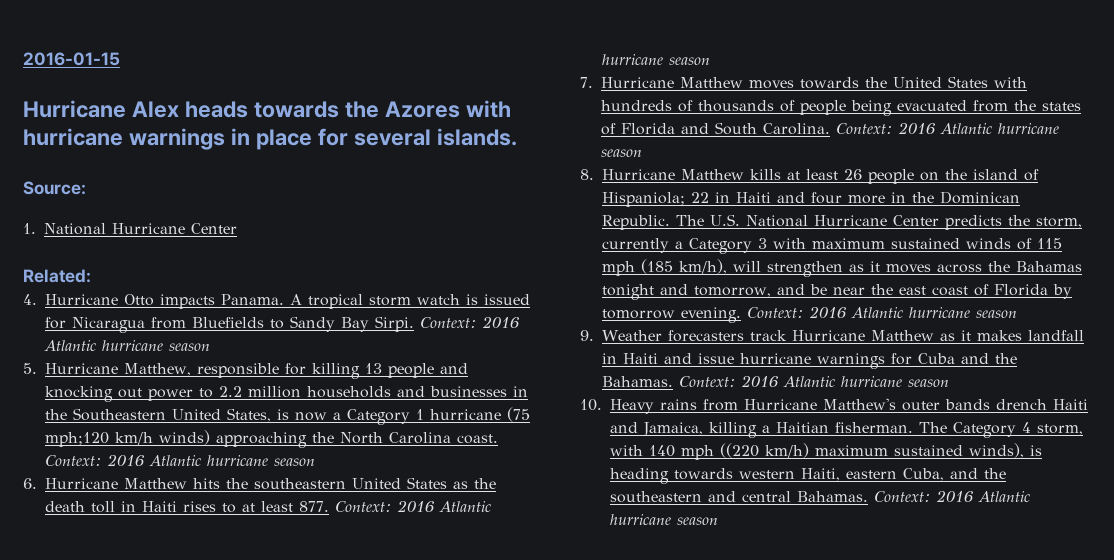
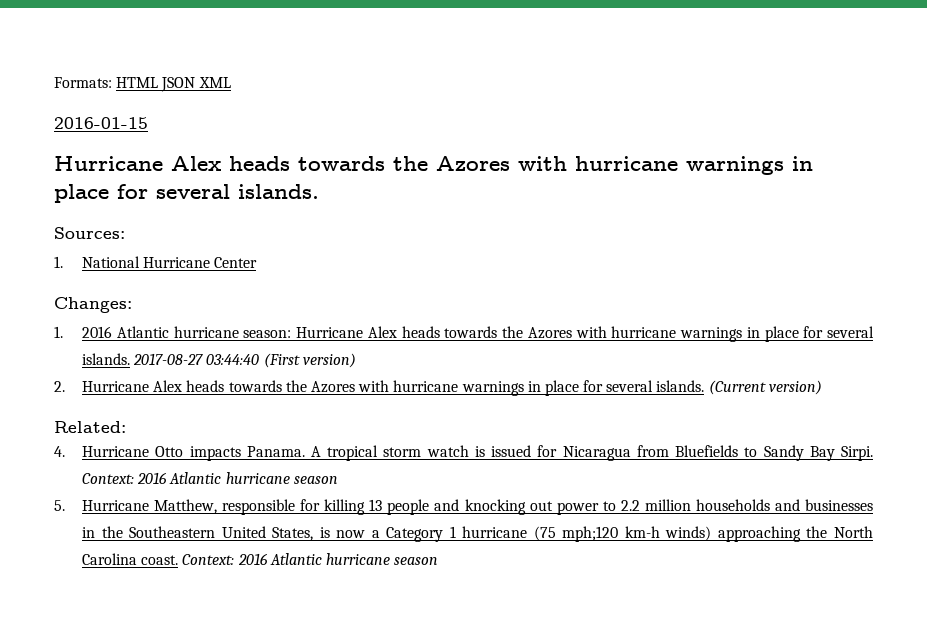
+ Formats: HTML JSON XML
- Source:
+ Sources:
+ Changes:
+ 1. 2016 Atlantic hurricane season: Hurricane Alex heads towards the Azores with hurricane warnings in place for several islands. 2017-08-27 03:44:40 (First version)
+ 2. Hurricane Alex heads towards the Azores with hurricane warnings in place for several islands. (Current version)
- 5. Hurricane Matthew, responsible for killing 13 people and knocking out power to 2.2 million households and businesses in the Southeastern United States, is now a Category 1 hurricane (75 mph;120 km/h winds) approaching the North Carolina coast.
+ 5. Hurricane Matthew, responsible for killing 13 people and knocking out power to 2.2 million households and businesses in the Southeastern United States, is now a Category 1 hurricane (75 mph;120 km-h winds) approaching the North Carolina coast.
- 6. Hurricane Matthew hits the southeastern United States as the death toll in Haiti rises to at least 877. Context: 2016 Atlantic hurricane season
- 7. Hurricane Matthew moves towards the United States with hundreds of thousands of people being evacuated from the states of Florida and South Carolina. Context: 2016 Atlantic hurricane season
- 8. Hurricane Matthew kills at least 26 people on the island of Hispaniola; 22 in Haiti and four more in the Dominican Republic. The U.S. National Hurricane Center predicts the storm, currently a Category 3 with maximum sustained winds of 115 mph (185 km/h), will strengthen as it moves across the Bahamas tonight and tomorrow, and be near the east coast of Florida by tomorrow evening. Context: 2016 Atlantic hurricane season
- 9. Weather forecasters track Hurricane Matthew as it makes landfall in Haiti and issue hurricane warnings for Cuba and the Bahamas. Context: 2016 Atlantic hurricane season
- 10. Heavy rains from Hurricane Matthew's outer bands drench Haiti and Jamaica, killing a Haitian fisherman. The Category 4 storm, with 140 mph ((220 km/h) maximum sustained winds), is heading towards western Haiti, eastern Cuba, and the southeastern and central Bahamas. Context: 2016 Atlantic hurricane season

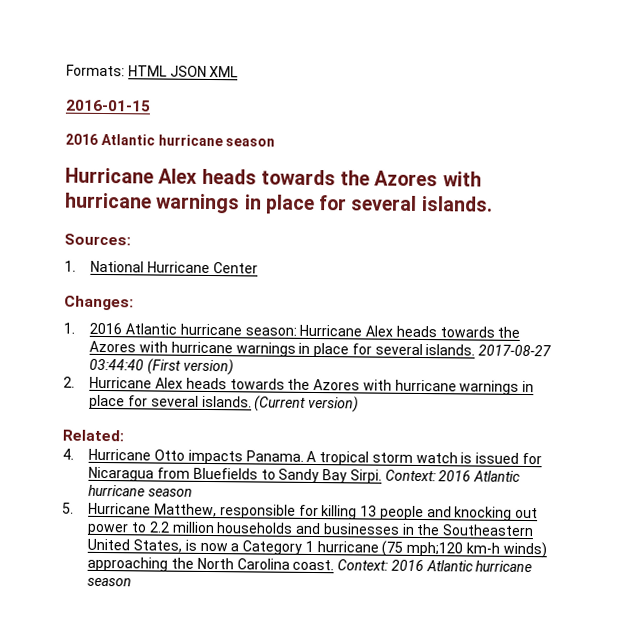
  2016-01-15
+ 2016 Atlantic hurricane season

